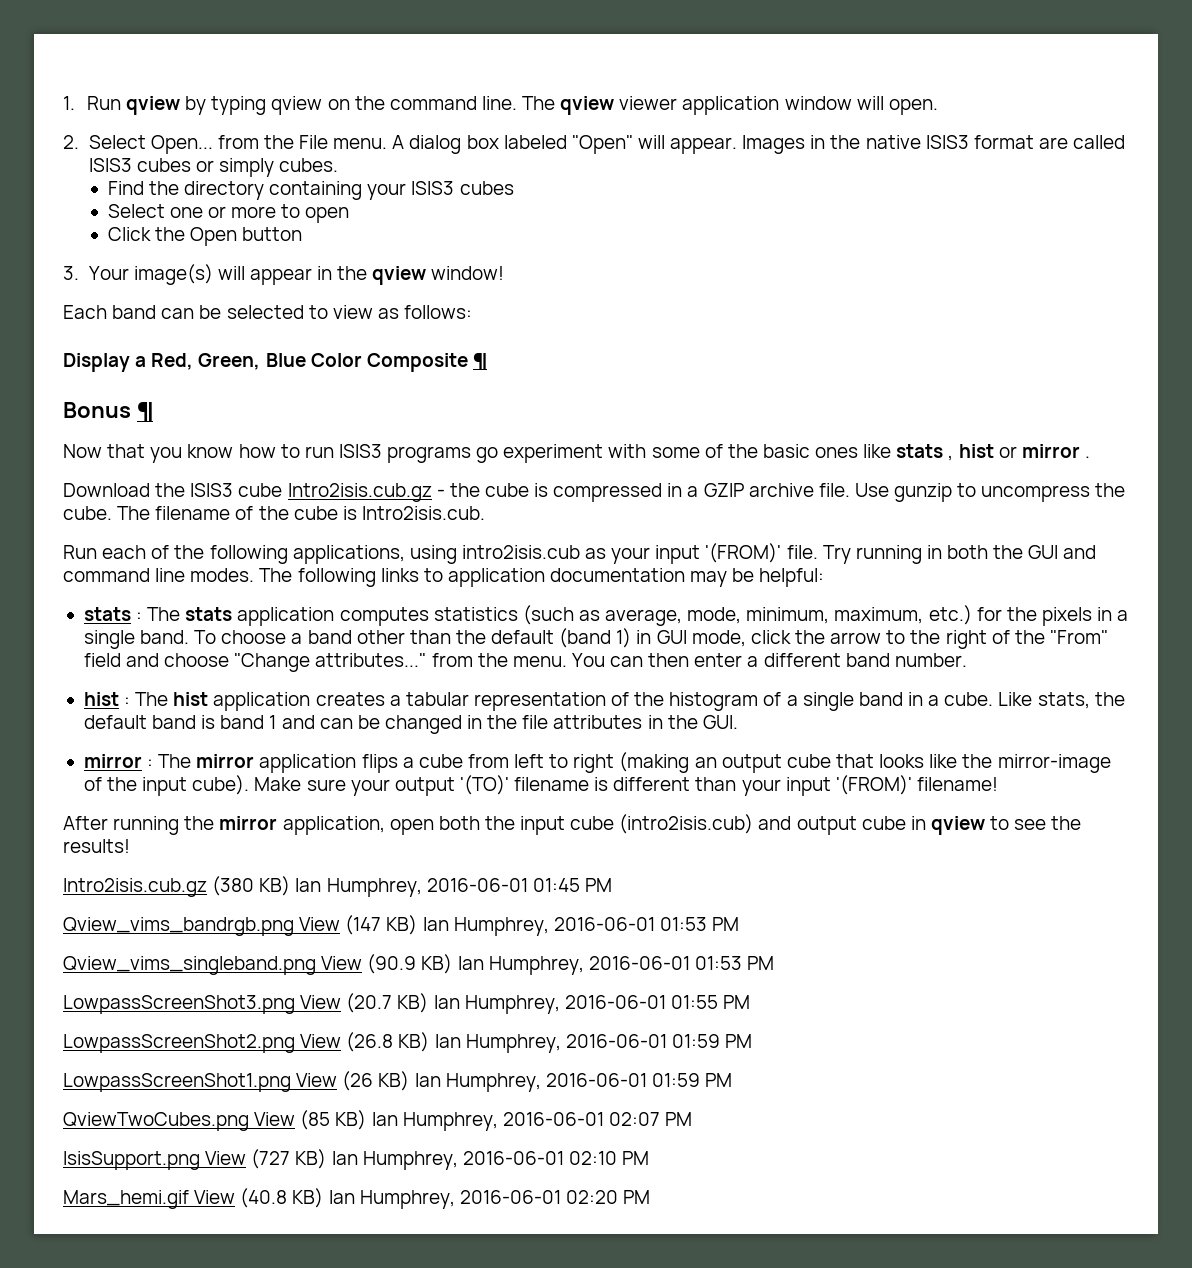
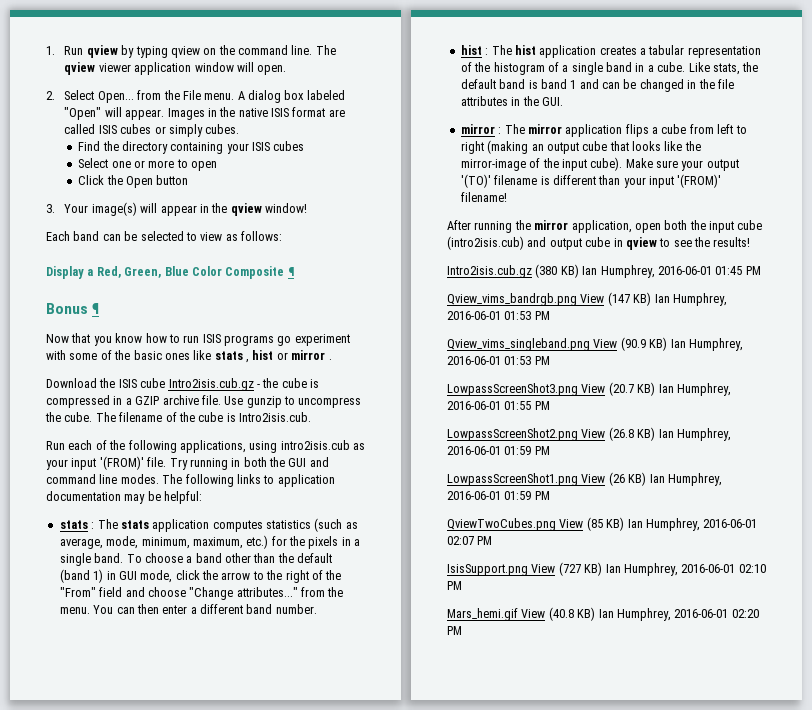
- Images in the native ISIS3 format are called ISIS3 cubes or simply cubes.
+ Images in the native ISIS format are called ISIS cubes or simply cubes.
- Find the directory containing your ISIS3 cubes
+ Find the directory containing your ISIS cubes
- Now that you know how to run ISIS3 programs go experiment with some of the basic ones like stats , hist or mirror .
+ Now that you know how to run ISIS programs go experiment with some of the basic ones like stats , hist or mirror .
- Download the ISIS3 cube Intro2isis.cub.gz - the cube is compressed in a GZIP archive file.
+ Download the ISIS cube Intro2isis.cub.gz - the cube is compressed in a GZIP archive file.

